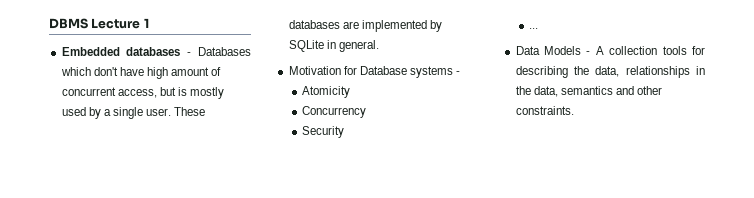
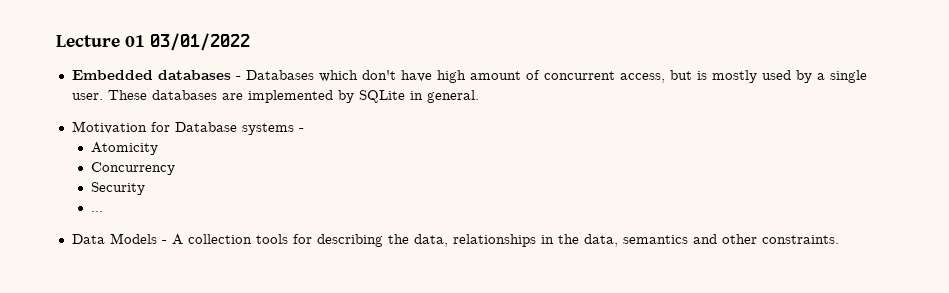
- DBMS Lecture 1
+ Lecture 01 03/01/2022

